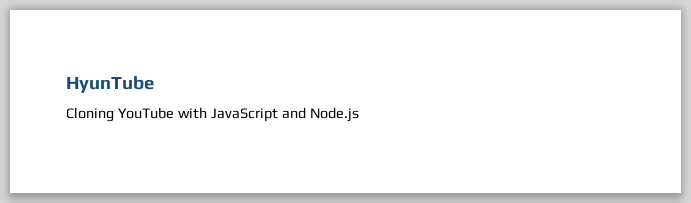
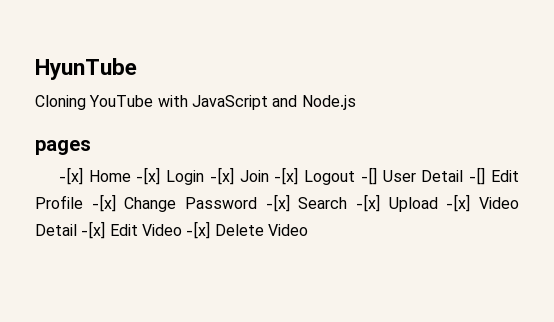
+ pages
+ -[x] Home -[x] Login -[x] Join -[x] Logout -[] User Detail -[] Edit Profile -[x] Change Password -[x] Search -[x] Upload -[x] Video Detail -[x] Edit Video -[x] Delete Video

